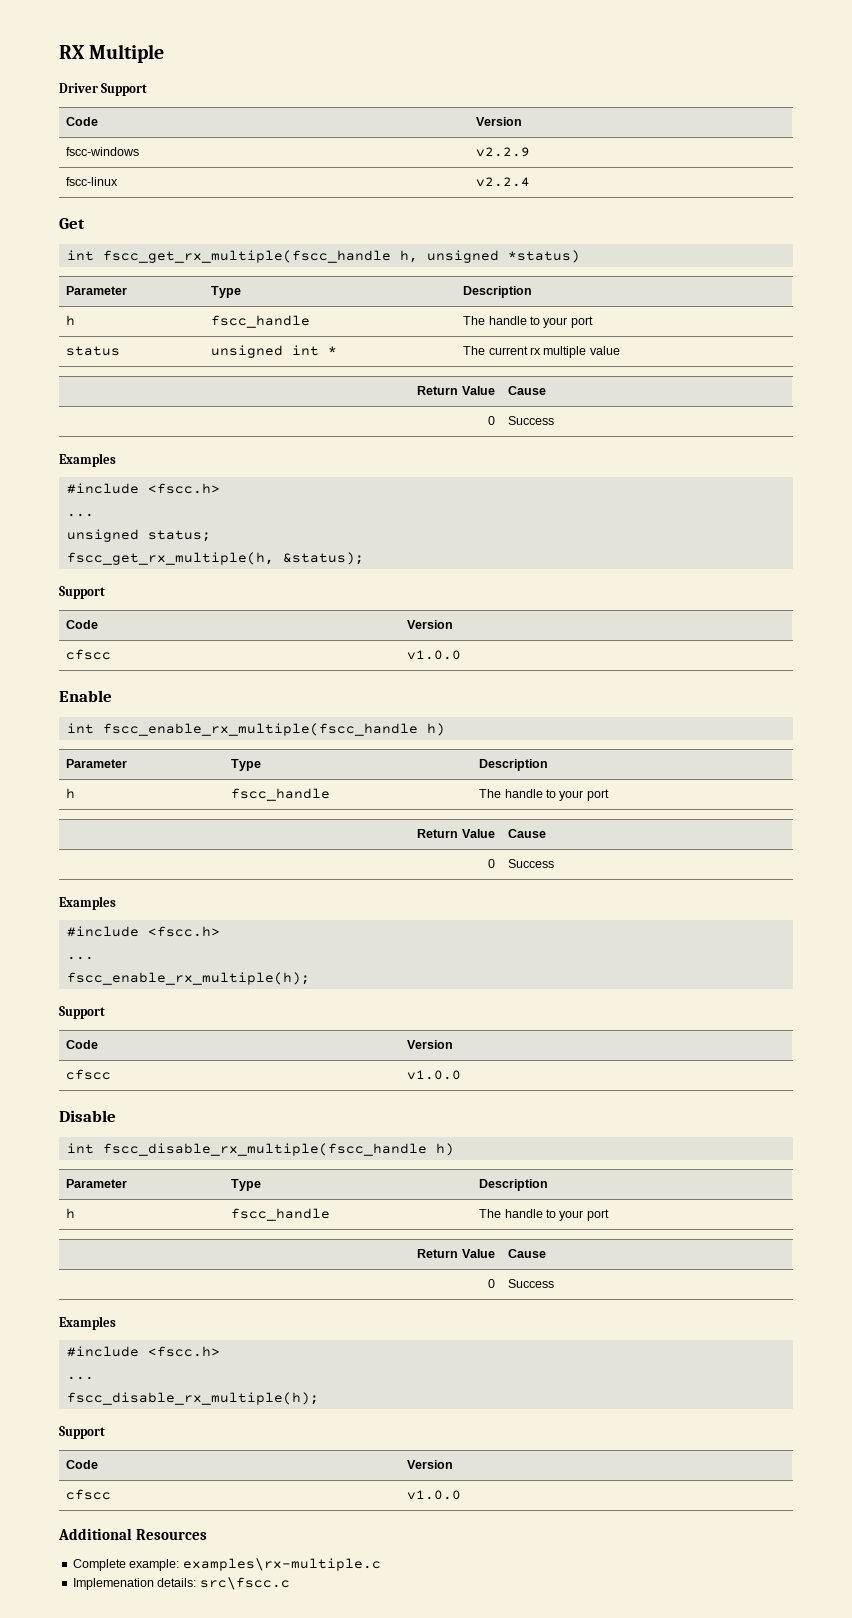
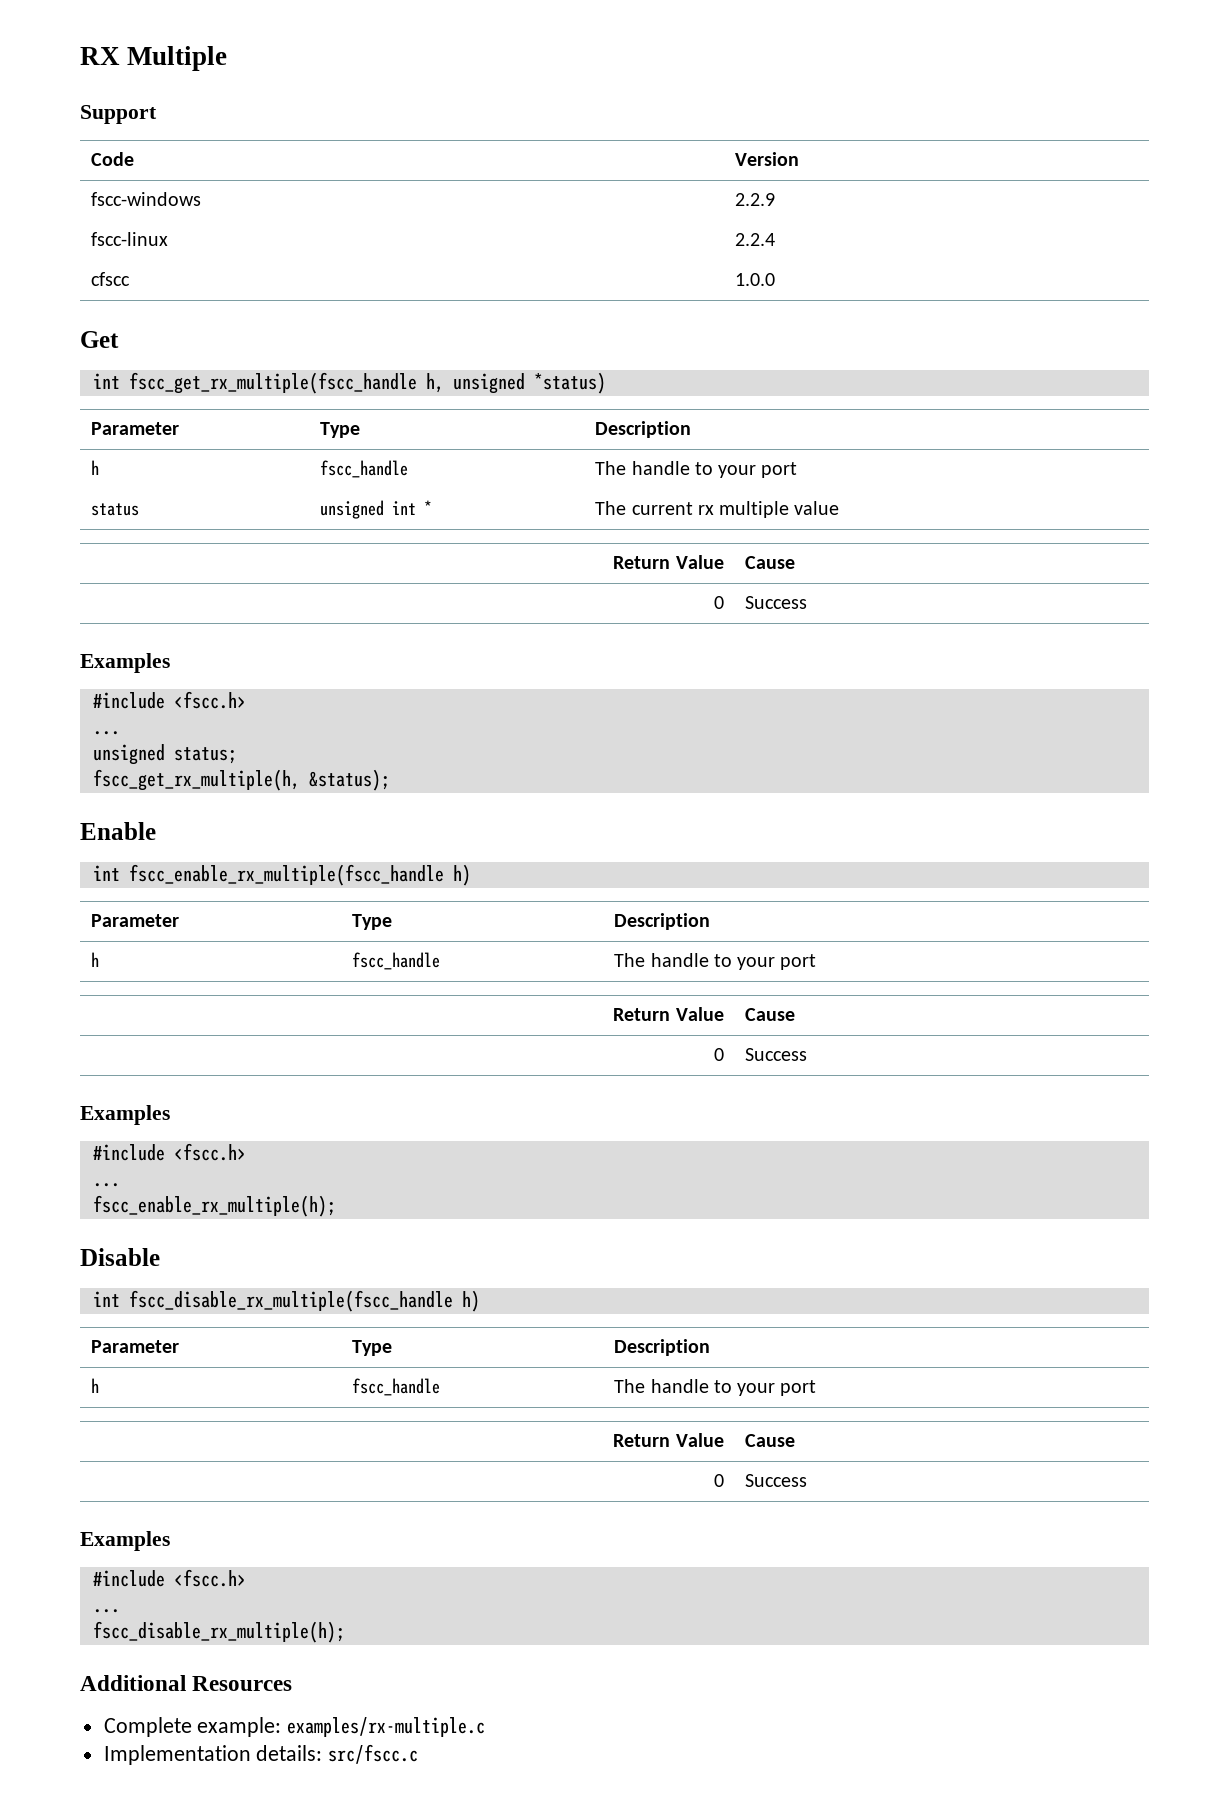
- Driver Support
+ Support
- fscc-windows | v2.2.9
+ fscc-windows | 2.2.9
- fscc-linux | v2.2.4
+ fscc-linux | 2.2.4
+ cfscc | 1.0.0
  fscc_get_rx_multiple(h, &status);
- Support
- Code | Version
- cfscc | v1.0.0
  fscc_enable_rx_multiple(h);
- Support
- Code | Version
- cfscc | v1.0.0
  fscc_disable_rx_multiple(h);
- Support
- Code | Version
- cfscc | v1.0.0
- Complete example: examples\rx-multiple.c
- Implemenation details: src\fscc.c
+ Complete example: examples/rx-multiple.c
+ Implementation details: src/fscc.c

